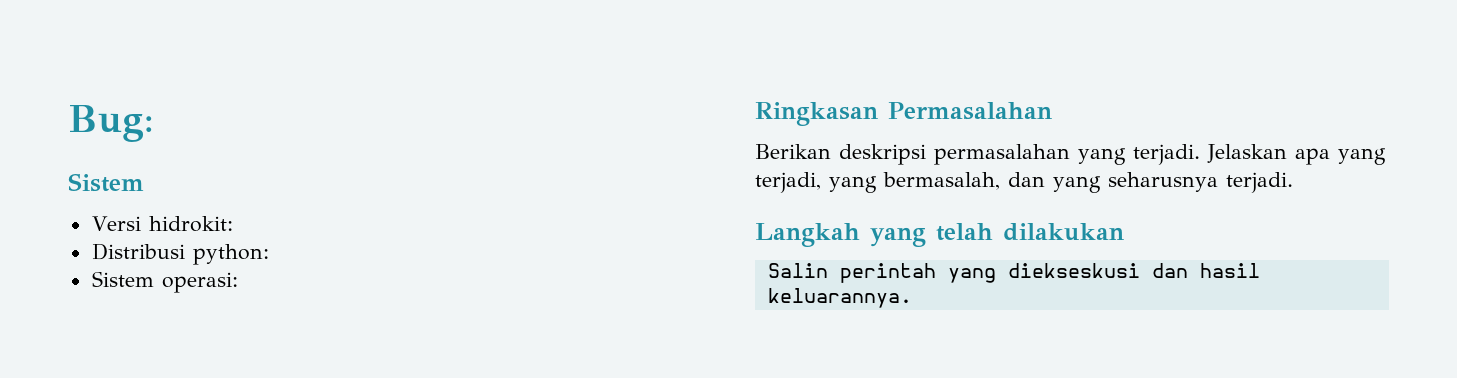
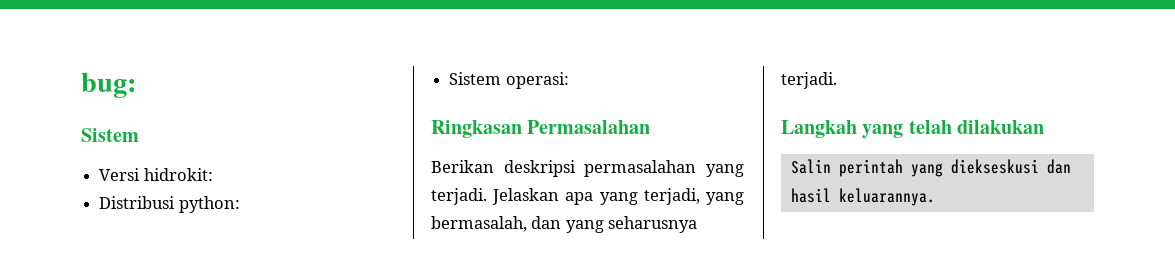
- Bug:
+ bug:

